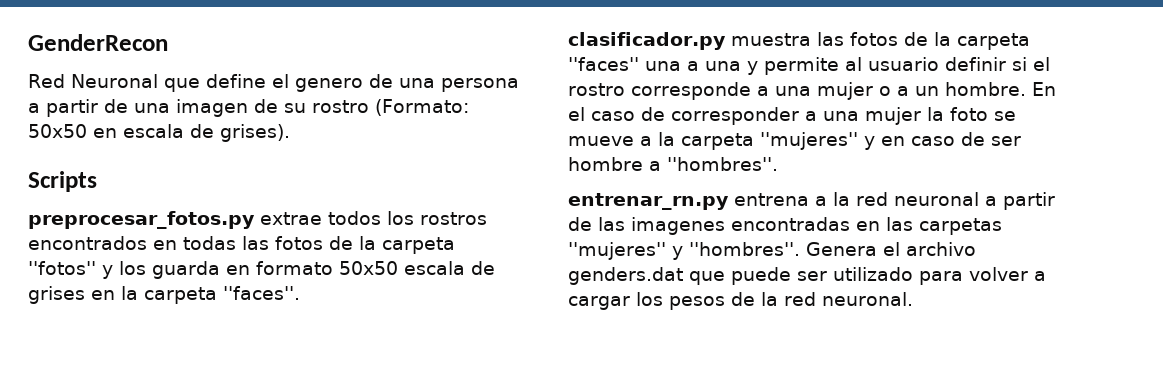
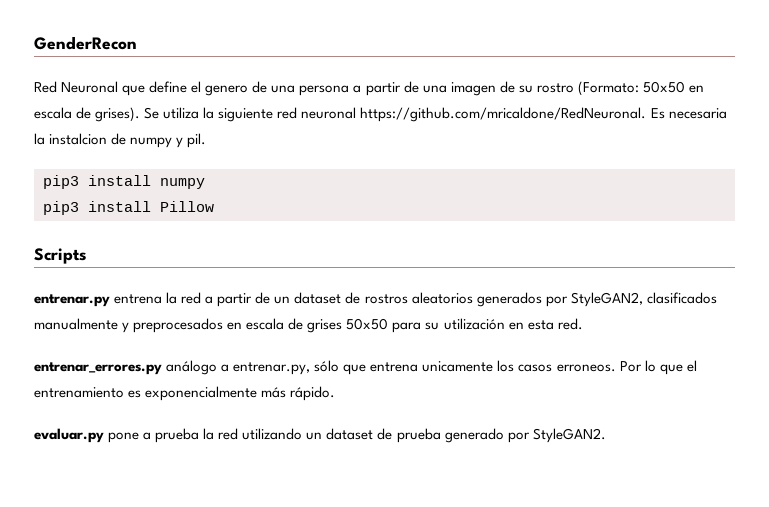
- Red Neuronal que define el genero de una persona a partir de una imagen de su rostro (Formato: 50x50 en escala de grises).
+ Red Neuronal que define el genero de una persona a partir de una imagen de su rostro (Formato: 50x50 en escala de grises). Se utiliza la siguiente red neuronal https://github.com/mricaldone/RedNeuronal. Es necesaria la instalcion de numpy y pil.
+ pip3 install numpy
+ pip3 install Pillow
  Scripts
- preprocesar_fotos.py extrae todos los rostros encontrados en todas las fotos de la carpeta ''fotos'' y los guarda en formato 50x50 escala de grises en la carpeta ''faces''.
- clasificador.py muestra las fotos de la carpeta ''faces'' una a una y permite al usuario definir si el rostro corresponde a una mujer o a un hombre. En el caso de corresponder a una mujer la foto se mueve a la carpeta ''mujeres'' y en caso de ser hombre a ''hombres''.
- entrenar_rn.py entrena a la red neuronal a partir de las imagenes encontradas en las carpetas ''mujeres'' y ''hombres''. Genera el archivo genders.dat que puede ser utilizado para volver a cargar los pesos de la red neuronal.
+ entrenar.py entrena la red a partir de un dataset de rostros aleatorios generados por StyleGAN2, clasificados manualmente y preprocesados en escala de grises 50x50 para su utilización en esta red.
+ entrenar_errores.py análogo a entrenar.py, sólo que entrena unicamente los casos erroneos. Por lo que el entrenamiento es exponencialmente más rápido.
+ evaluar.py pone a prueba la red utilizando un dataset de prueba generado por StyleGAN2.

